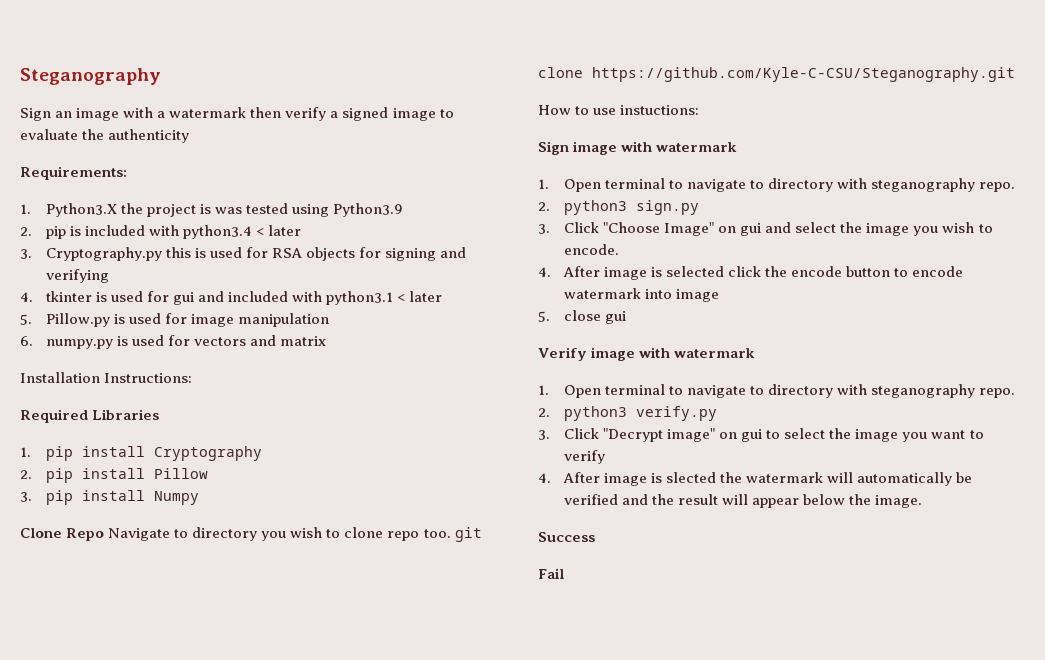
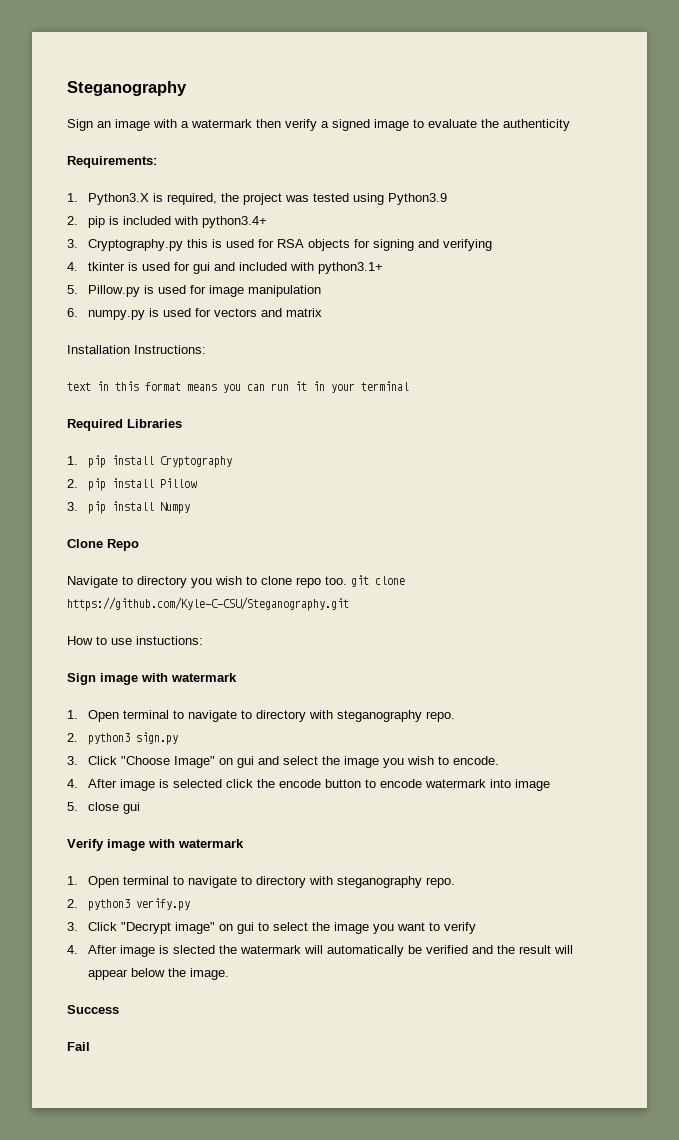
- 1. Python3.X the project is was tested using Python3.9
+ 1. Python3.X is required, the project was tested using Python3.9
- 2. pip is included with python3.4 < later
+ 2. pip is included with python3.4+
- 4. tkinter is used for gui and included with python3.1 < later
+ 4. tkinter is used for gui and included with python3.1+
+ text in this format means you can run it in your terminal
- Clone Repo Navigate to directory you wish to clone repo too. git clone https://github.com/Kyle-C-CSU/Steganography.git
+ Clone Repo
+ Navigate to directory you wish to clone repo too. git clone https://github.com/Kyle-C-CSU/Steganography.git

